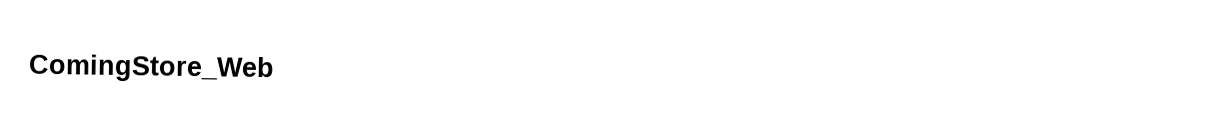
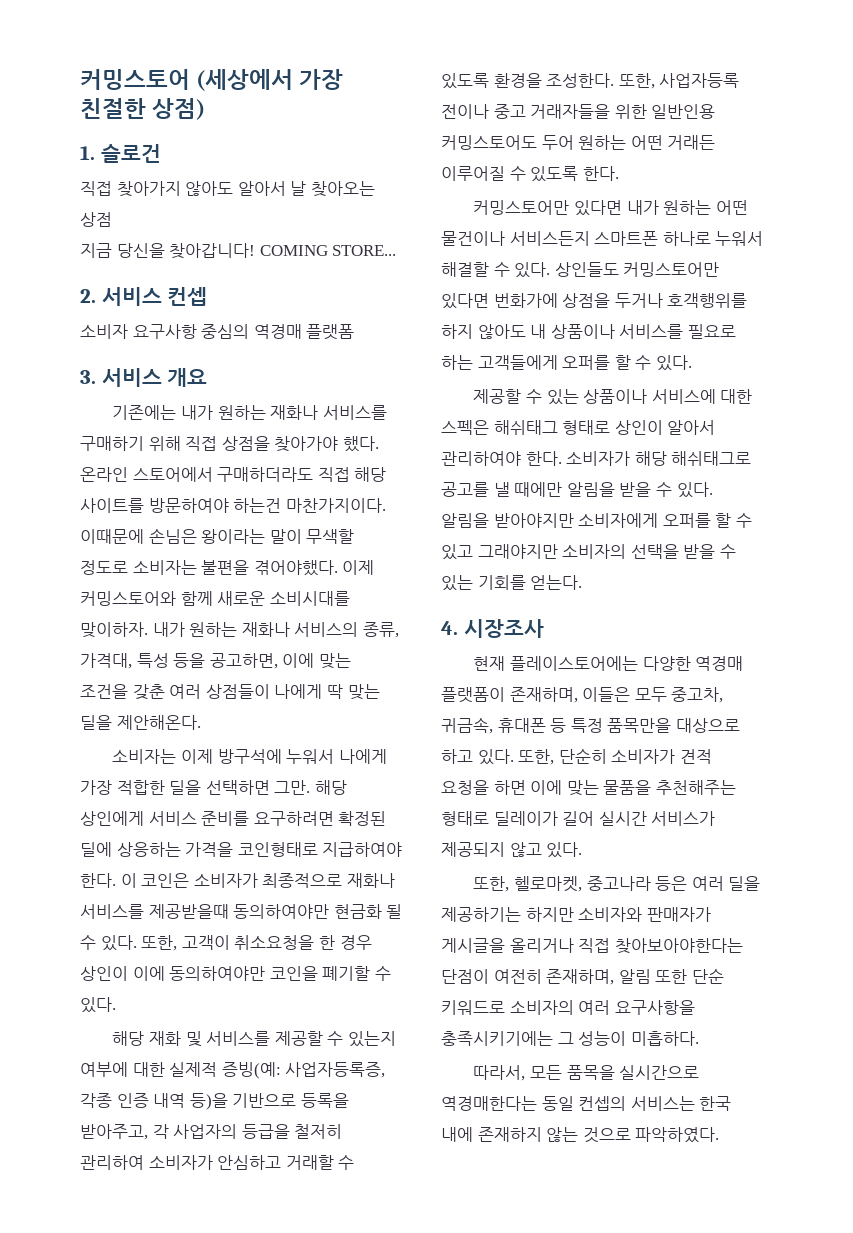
- ComingStore_Web
+ 커밍스토어 (세상에서 가장 친절한 상점)
+ 1. 슬로건
+ 직접 찾아가지 않아도 알아서 날 찾아오는 상점
+ 지금 당신을 찾아갑니다! COMING STORE...
+ 2. 서비스 컨셉
+ 소비자 요구사항 중심의 역경매 플랫폼
+ 3. 서비스 개요
+ 기존에는 내가 원하는 재화나 서비스를 구매하기 위해 직접 상점을 찾아가야 했다. 온라인 스토어에서 구매하더라도 직접 해당 사이트를 방문하여야 하는건 마찬가지이다. 이때문에 손님은 왕이라는 말이 무색할 정도로 소비자는 불편을 겪어야했다. 이제 커밍스토어와 함께 새로운 소비시대를 맞이하자. 내가 원하는 재화나 서비스의 종류, 가격대, 특성 등을 공고하면, 이에 맞는 조건을 갖춘 여러 상점들이 나에게 딱 맞는 딜을 제안해온다.
+ 소비자는 이제 방구석에 누워서 나에게 가장 적합한 딜을 선택하면 그만. 해당 상인에게 서비스 준비를 요구하려면 확정된 딜에 상응하는 가격을 코인형태로 지급하여야 한다. 이 코인은 소비자가 최종적으로 재화나 서비스를 제공받을때 동의하여야만 현금화 될 수 있다. 또한, 고객이 취소요청을 한 경우 상인이 이에 동의하여야만 코인을 폐기할 수 있다.
+ 해당 재화 및 서비스를 제공할 수 있는지 여부에 대한 실제적 증빙(예: 사업자등록증, 각종 인증 내역 등)을 기반으로 등록을 받아주고, 각 사업자의 등급을 철저히 관리하여 소비자가 안심하고 거래할 수 있도록 환경을 조성한다. 또한, 사업자등록 전이나 중고 거래자들을 위한 일반인용 커밍스토어도 두어 원하는 어떤 거래든 이루어질 수 있도록 한다.
+ 커밍스토어만 있다면 내가 원하는 어떤 물건이나 서비스든지 스마트폰 하나로 누워서 해결할 수 있다. 상인들도 커밍스토어만 있다면 번화가에 상점을 두거나 호객행위를 하지 않아도 내 상품이나 서비스를 필요로 하는 고객들에게 오퍼를 할 수 있다.
+ 제공할 수 있는 상품이나 서비스에 대한 스펙은 해쉬태그 형태로 상인이 알아서 관리하여야 한다. 소비자가 해당 해쉬태그로 공고를 낼 때에만 알림을 받을 수 있다. 알림을 받아야지만 소비자에게 오퍼를 할 수 있고 그래야지만 소비자의 선택을 받을 수 있는 기회를 얻는다.
+ 4. 시장조사
+ 현재 플레이스토어에는 다양한 역경매 플랫폼이 존재하며, 이들은 모두 중고차, 귀금속, 휴대폰 등 특정 품목만을 대상으로 하고 있다. 또한, 단순히 소비자가 견적 요청을 하면 이에 맞는 물품을 추천해주는 형태로 딜레이가 길어 실시간 서비스가 제공되지 않고 있다.
+ 또한, 헬로마켓, 중고나라 등은 여러 딜을 제공하기는 하지만 소비자와 판매자가 게시글을 올리거나 직접 찾아보아야한다는 단점이 여전히 존재하며, 알림 또한 단순 키워드로 소비자의 여러 요구사항을 충족시키기에는 그 성능이 미흡하다.
+ 따라서, 모든 품목을 실시간으로 역경매한다는 동일 컨셉의 서비스는 한국 내에 존재하지 않는 것으로 파악하였다.

